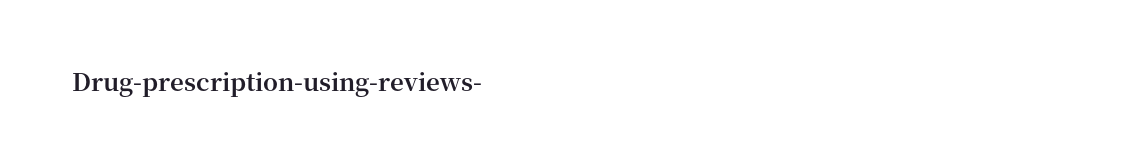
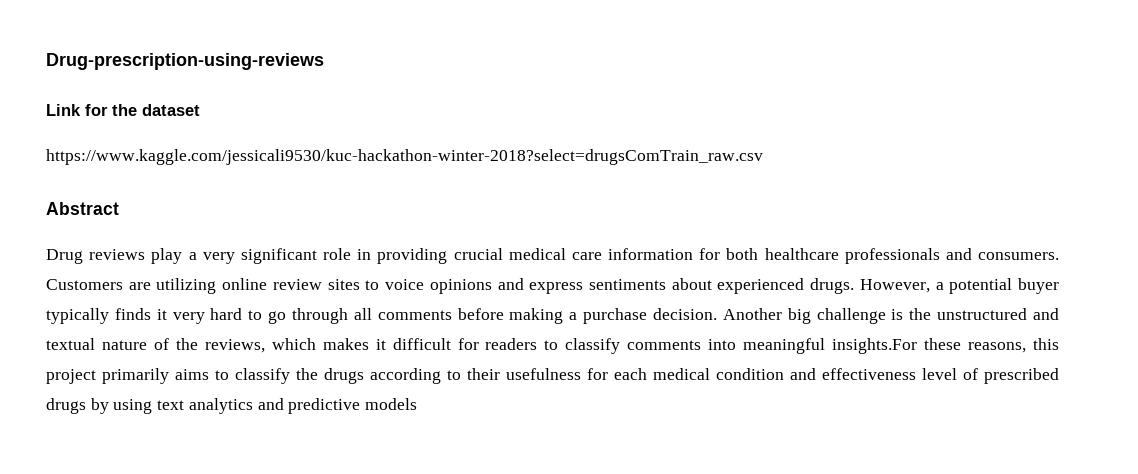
- Drug-prescription-using-reviews-
+ Drug-prescription-using-reviews
+ Link for the dataset
+ https://www.kaggle.com/jessicali9530/kuc-hackathon-winter-2018?select=drugsComTrain_raw.csv
+ Abstract
+ Drug reviews play a very significant role in providing crucial medical care information for both healthcare professionals and consumers. Customers are utilizing online review sites to voice opinions and express sentiments about experienced drugs. However, a potential buyer typically finds it very hard to go through all comments before making a purchase decision. Another big challenge is the unstructured and textual nature of the reviews, which makes it difficult for readers to classify comments into meaningful insights.For these reasons, this project primarily aims to classify the drugs according to their usefulness for each medical condition and effectiveness level of prescribed drugs by using text analytics and predictive models

